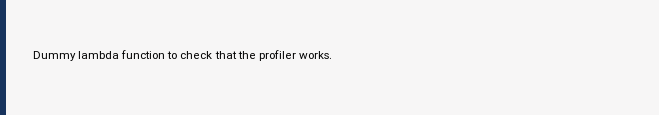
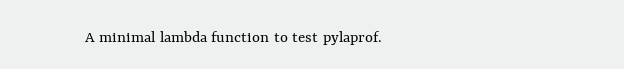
- Dummy lambda function to check that the profiler works.
+ A minimal lambda function to test pylaprof.

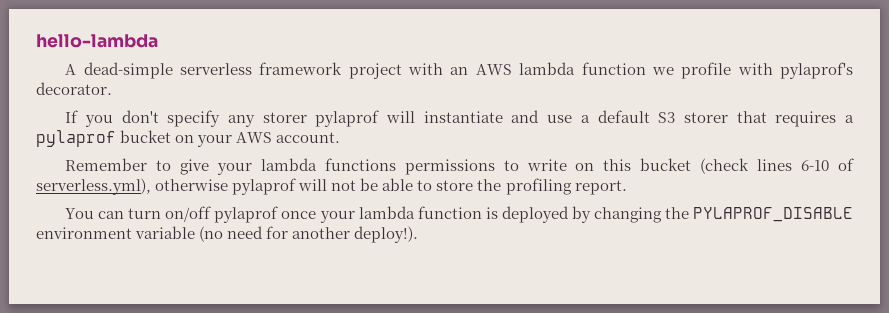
- A minimal lambda function to test pylaprof.
+ hello-lambda
+ A dead-simple serverless framework project with an AWS lambda function we profile with pylaprof's decorator.
+ If you don't specify any storer pylaprof will instantiate and use a default S3 storer that requires a pylaprof bucket on your AWS account.
+ Remember to give your lambda functions permissions to write on this bucket (check lines 6-10 of serverless.yml), otherwise pylaprof will not be able to store the profiling report.
+ You can turn on/off pylaprof once your lambda function is deployed by changing the PYLAPROF_DISABLE environment variable (no need for another deploy!).

